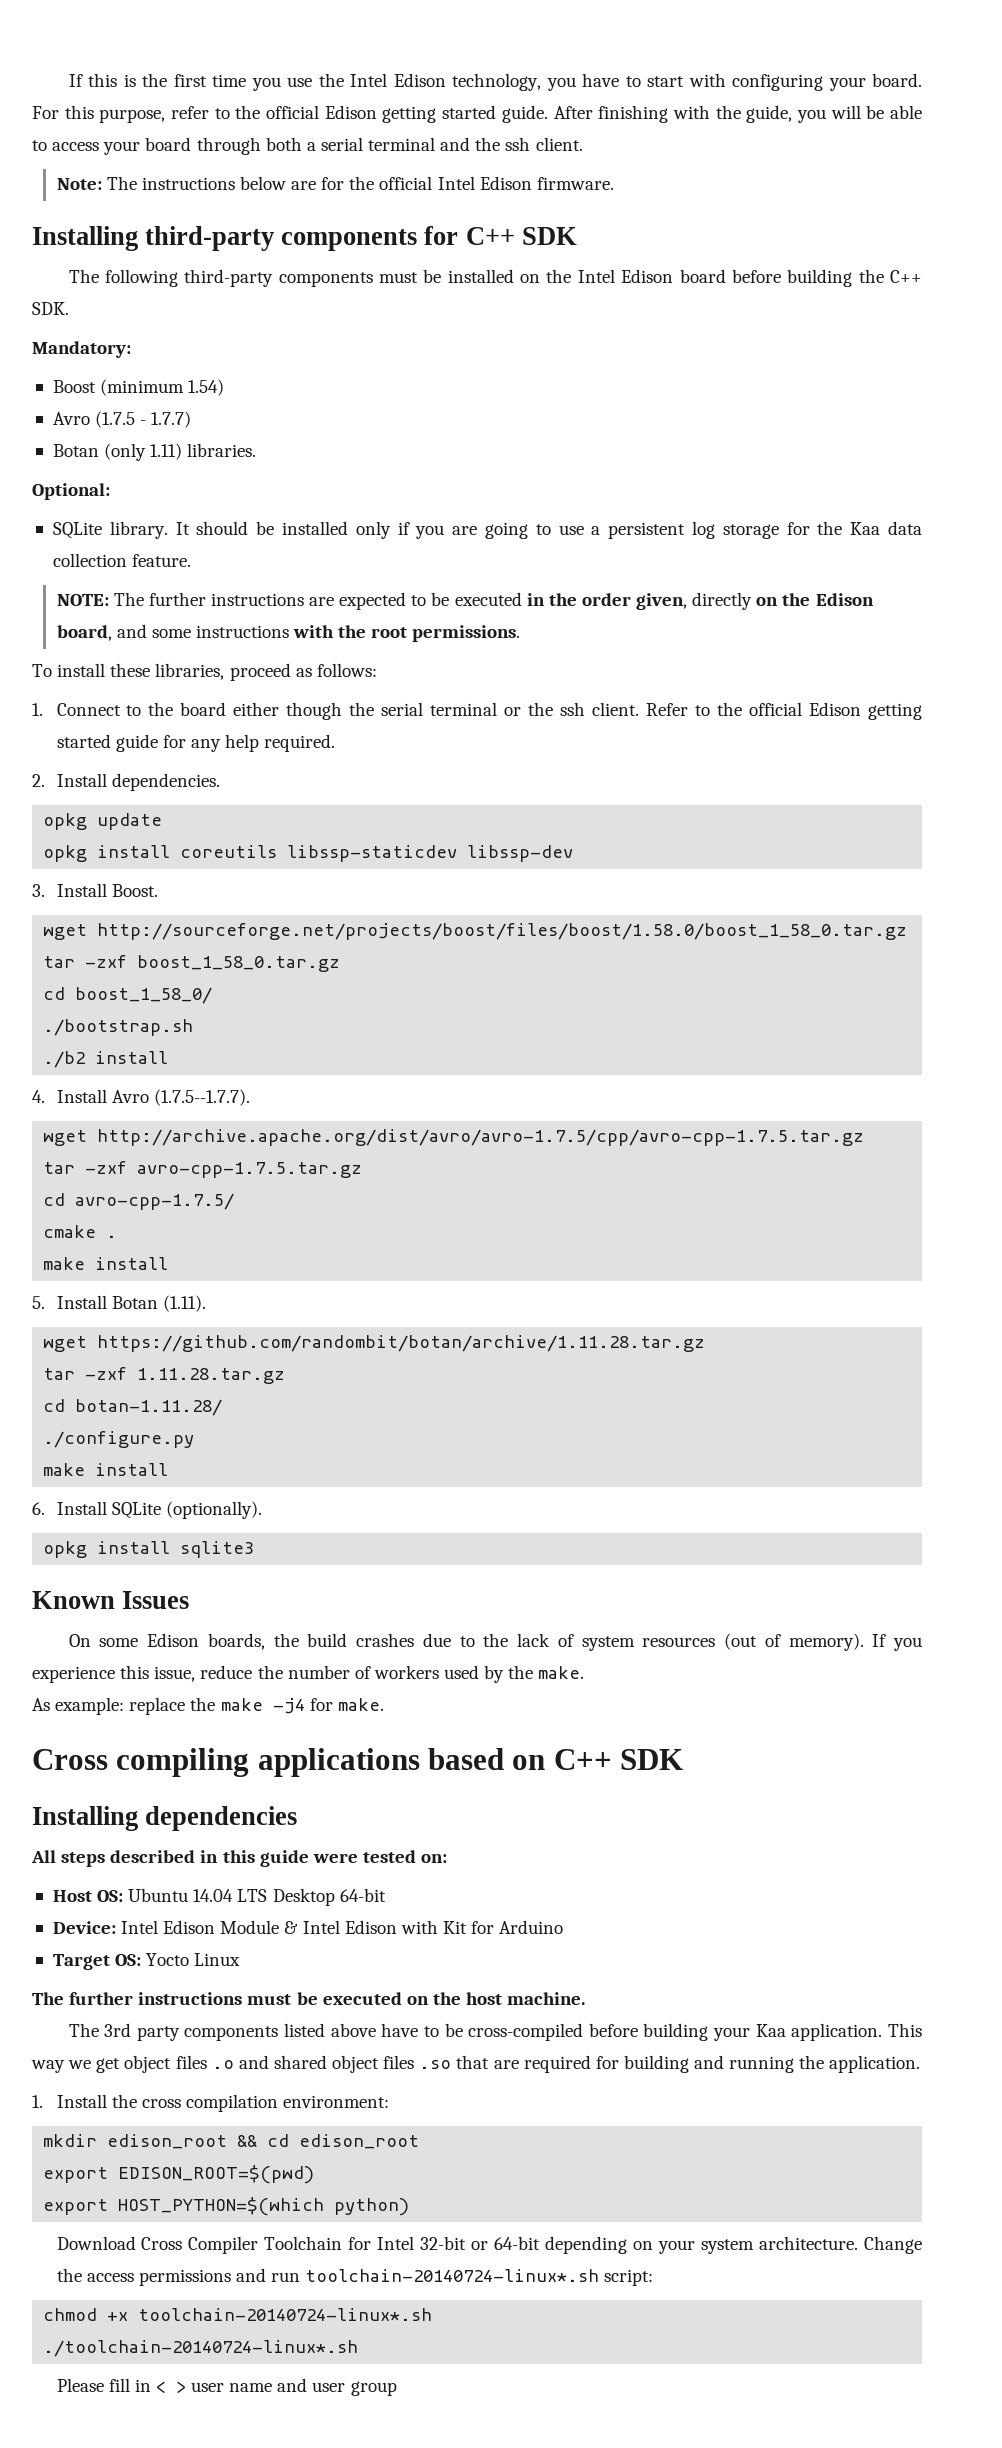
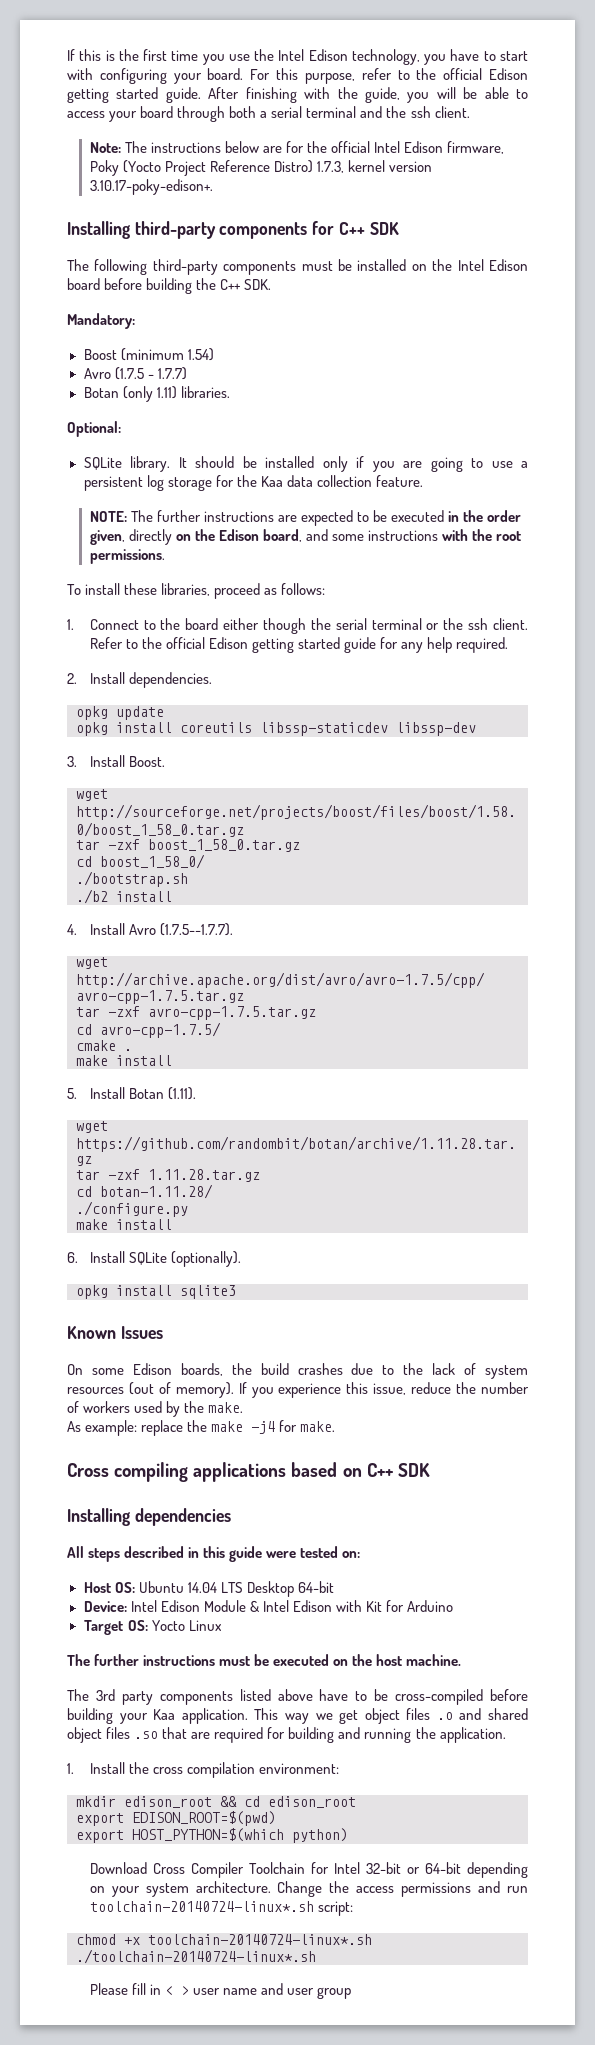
- Note: The instructions below are for the official Intel Edison firmware.
+ Note: The instructions below are for the official Intel Edison firmware, Poky (Yocto Project Reference Distro) 1.7.3, kernel version 3.10.17-poky-edison+.

